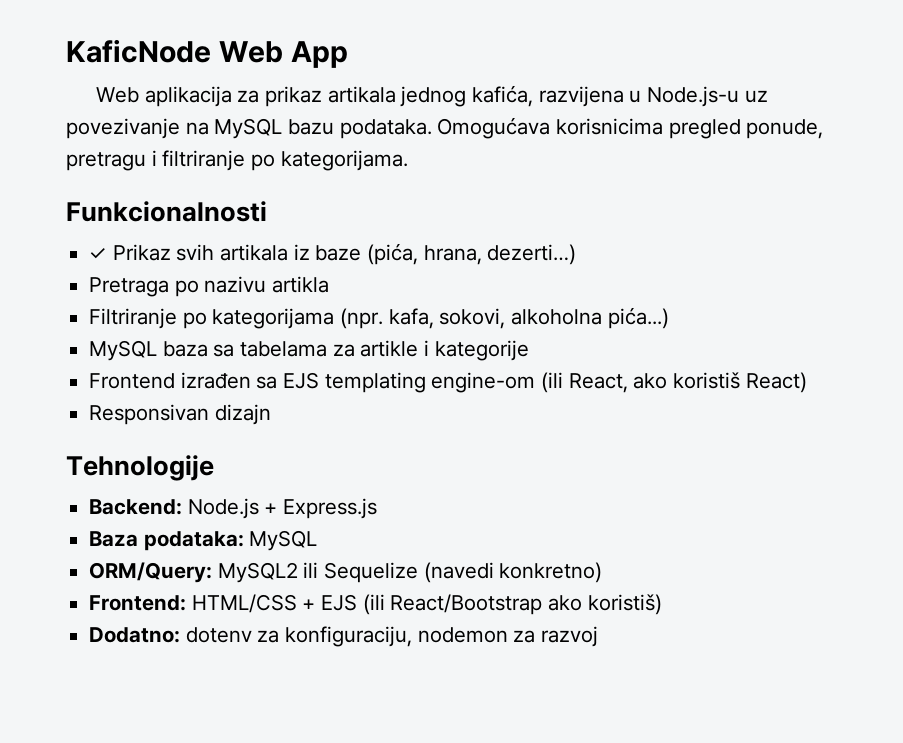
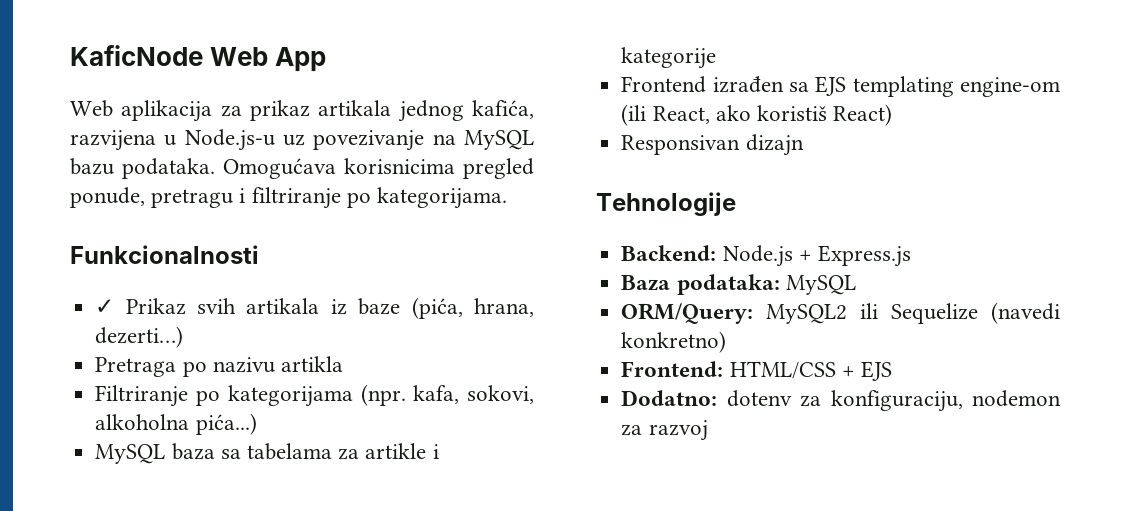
- Frontend: HTML/CSS + EJS (ili React/Bootstrap ako koristiš)
+ Frontend: HTML/CSS + EJS

